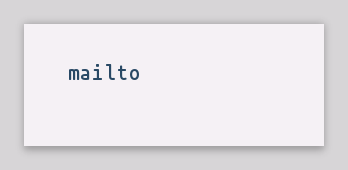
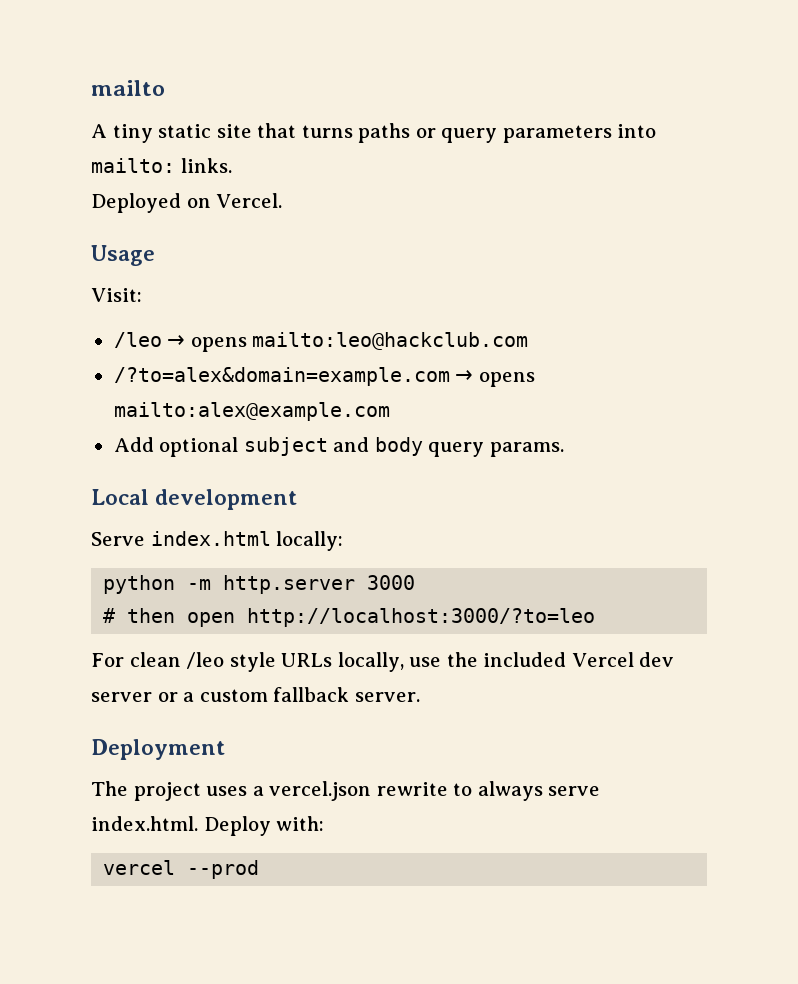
+ A tiny static site that turns paths or query parameters into mailto: links.
+ Deployed on Vercel.
+ Usage
+ Visit:
+ /leo → opens mailto:leo@hackclub.com
+ /?to=alex&domain=example.com → opens mailto:alex@example.com
+ Add optional subject and body query params.
+ Local development
+ Serve index.html locally:
+ python -m http.server 3000
+ # then open http://localhost:3000/?to=leo
+ For clean /leo style URLs locally, use the included Vercel dev server or a custom fallback server.
+ Deployment
+ The project uses a vercel.json rewrite to always serve index.html. Deploy with:
+ vercel --prod

